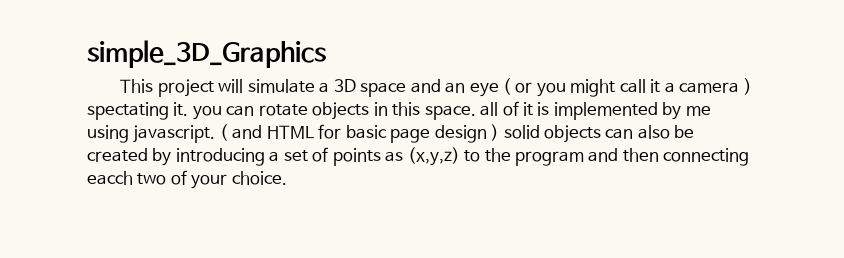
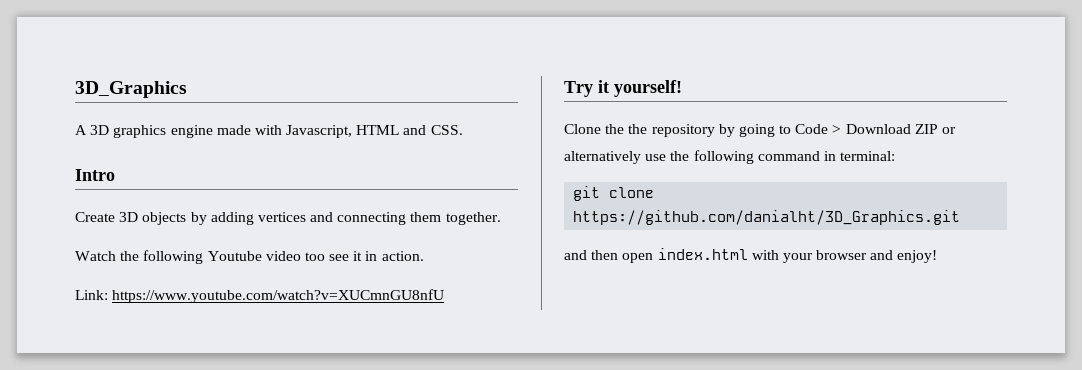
- simple_3D_Graphics
- This project will simulate a 3D space and an eye ( or you might call it a camera ) spectating it. you can rotate objects in this space. all of it is implemented by me using javascript. ( and HTML for basic page design ) solid objects can also be created by introducing a set of points as (x,y,z) to the program and then connecting eacch two of your choice.
+ 3D_Graphics
+ A 3D graphics engine made with Javascript, HTML and CSS.
+ Intro
+ Create 3D objects by adding vertices and connecting them together.
+ Watch the following Youtube video too see it in action.
+ Link: https://www.youtube.com/watch?v=XUCmnGU8nfU
+ Try it yourself!
+ Clone the the repository by going to Code > Download ZIP or alternatively use the following command in terminal:
+ git clone https://github.com/danialht/3D_Graphics.git
+ and then open index.html with your browser and enjoy!

